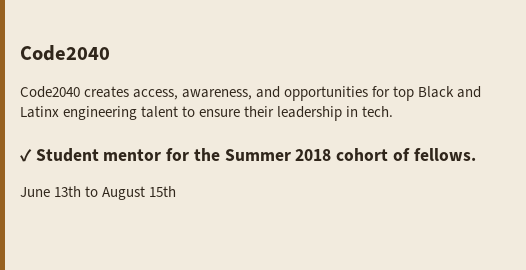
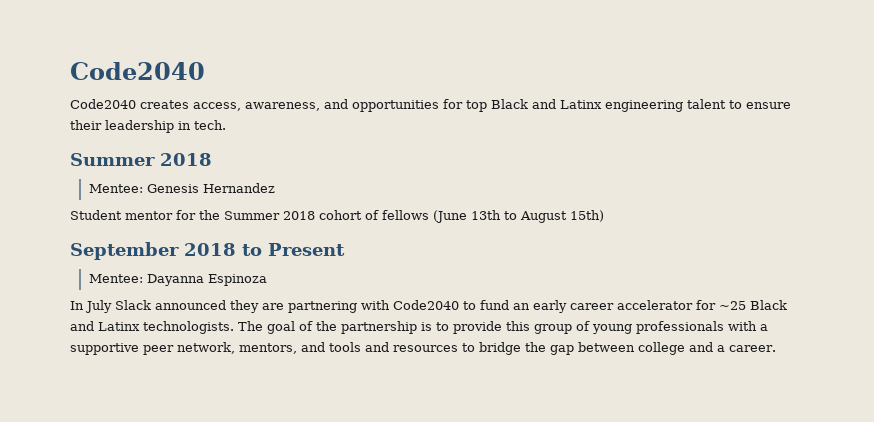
  Code2040 creates access, awareness, and opportunities for top Black and Latinx engineering talent to ensure their leadership in tech.
- ✓ Student mentor for the Summer 2018 cohort of fellows.
- June 13th to August 15th
+ Summer 2018
+ Mentee: Genesis Hernandez
+ Student mentor for the Summer 2018 cohort of fellows (June 13th to August 15th)
+ September 2018 to Present
+ Mentee: Dayanna Espinoza
+ In July Slack announced they are partnering with Code2040 to fund an early career accelerator for ~25 Black and Latinx technologists. The goal of the partnership is to provide this group of young professionals with a supportive peer network, mentors, and tools and resources to bridge the gap between college and a career.

